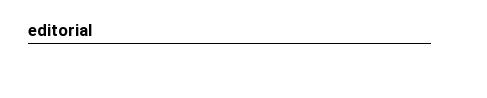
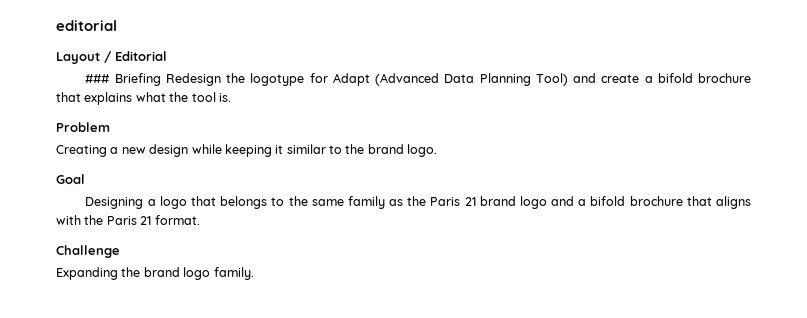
+ Layout / Editorial
+ ### Briefing Redesign the logotype for Adapt (Advanced Data Planning Tool) and create a bifold brochure that explains what the tool is.
+ Problem
+ Creating a new design while keeping it similar to the brand logo.
+ Goal
+ Designing a logo that belongs to the same family as the Paris 21 brand logo and a bifold brochure that aligns with the Paris 21 format.
+ Challenge
+ Expanding the brand logo family.

